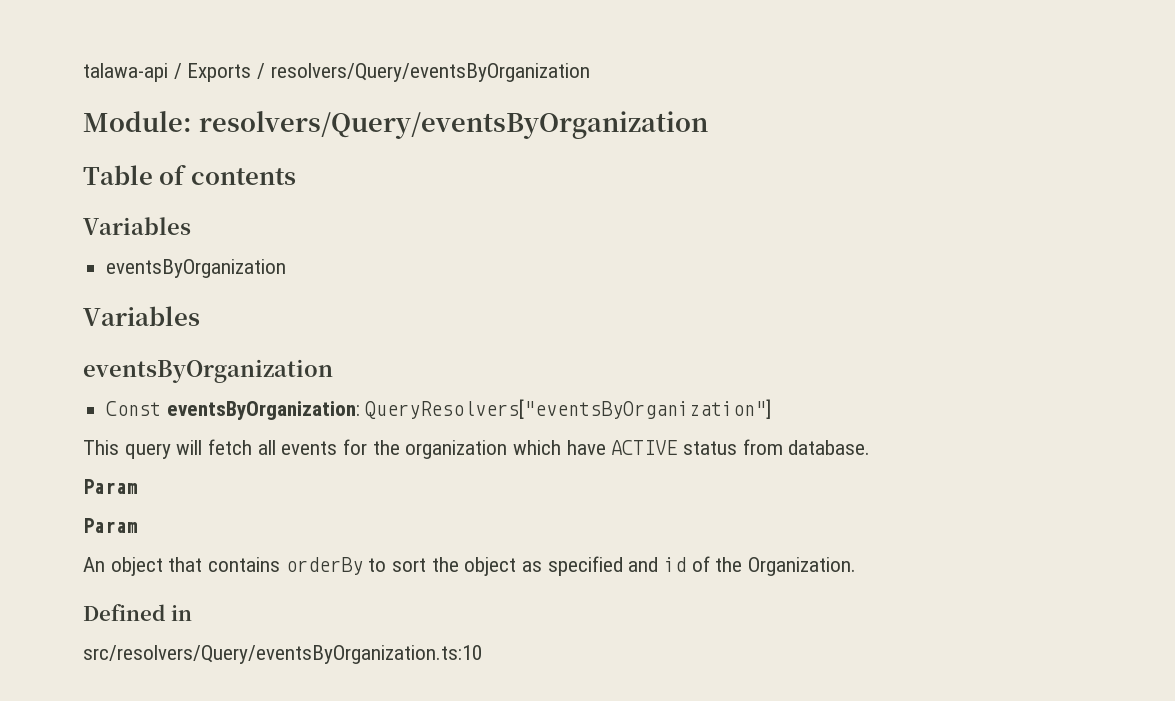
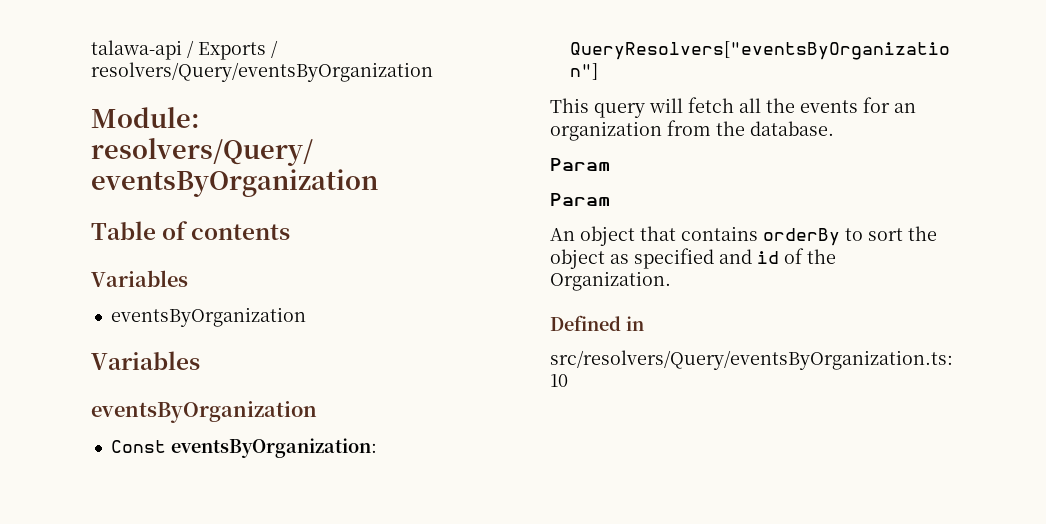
- This query will fetch all events for the organization which have ACTIVE status from database.
+ This query will fetch all the events for an organization from the database.

